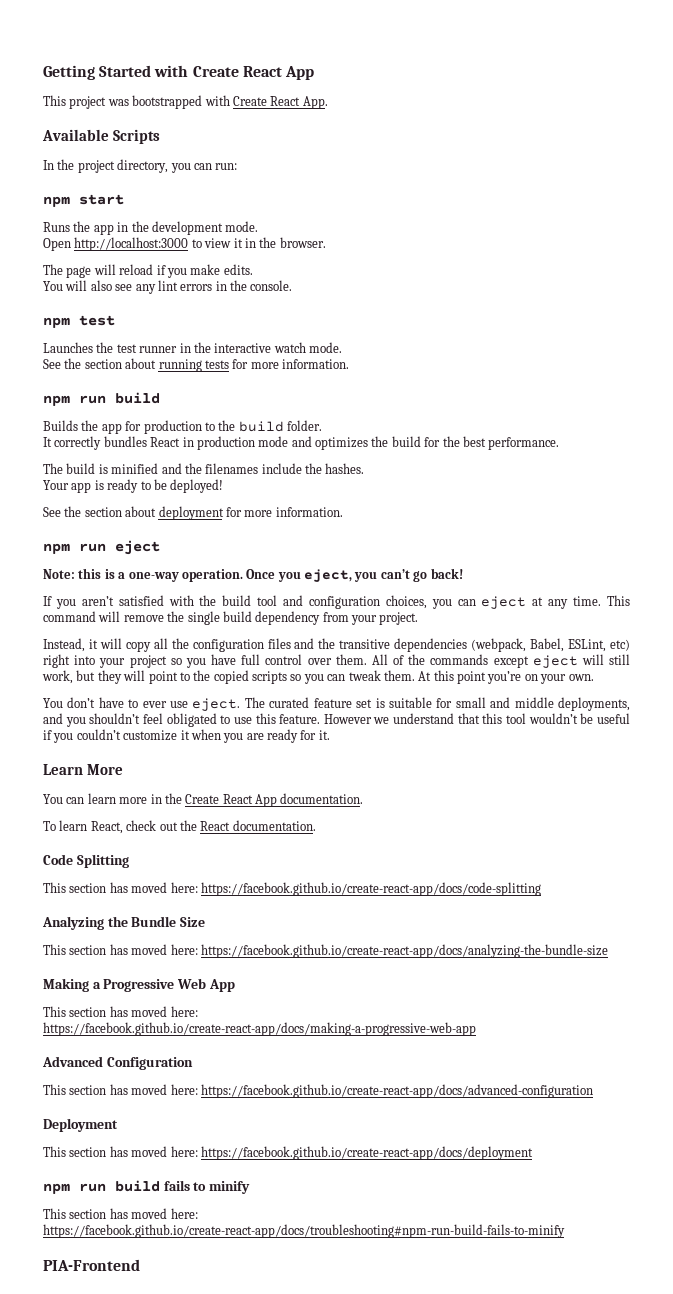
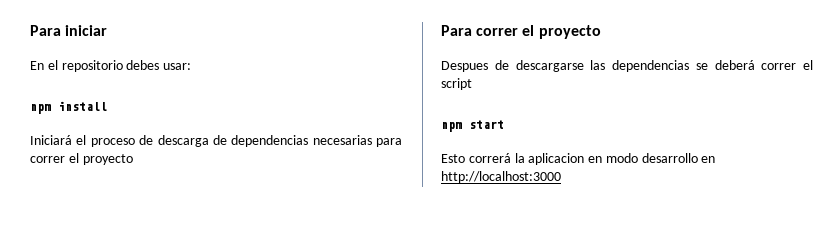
- Getting Started with Create React App
- This project was bootstrapped with Create React App.
- Available Scripts
- In the project directory, you can run:
+ Para iniciar
+ En el repositorio debes usar:
+ npm install
+ Iniciará el proceso de descarga de dependencias necesarias para correr el proyecto
+ Para correr el proyecto
+ Despues de descargarse las dependencias se deberá correr el script
  npm start
- Runs the app in the development mode.
- Open http://localhost:3000 to view it in the browser.
- The page will reload if you make edits.
- You will also see any lint errors in the console.
- npm test
- Launches the test runner in the interactive watch mode.
- See the section about running tests for more information.
- npm run build
- Builds the app for production to the build folder.
- It correctly bundles React in production mode and optimizes the build for the best performance.
- The build is minified and the filenames include the hashes.
- Your app is ready to be deployed!
- See the section about deployment for more information.
- npm run eject
- Note: this is a one-way operation. Once you eject, you can’t go back!
- If you aren’t satisfied with the build tool and configuration choices, you can eject at any time. This command will remove the single build dependency from your project.
- Instead, it will copy all the configuration files and the transitive dependencies (webpack, Babel, ESLint, etc) right into your project so you have full control over them. All of the commands except eject will still work, but they will point to the copied scripts so you can tweak them. At this point you’re on your own.
- You don’t have to ever use eject. The curated feature set is suitable for small and middle deployments, and you shouldn’t feel obligated to use this feature. However we understand that this tool wouldn’t be useful if you couldn’t customize it when you are ready for it.
- Learn More
- You can learn more in the Create React App documentation.
- To learn React, check out the React documentation.
- Code Splitting
- This section has moved here: https://facebook.github.io/create-react-app/docs/code-splitting
- Analyzing the Bundle Size
- This section has moved here: https://facebook.github.io/create-react-app/docs/analyzing-the-bundle-size
- Making a Progressive Web App
- This section has moved here: https://facebook.github.io/create-react-app/docs/making-a-progressive-web-app
- Advanced Configuration
- This section has moved here: https://facebook.github.io/create-react-app/docs/advanced-configuration
- Deployment
- This section has moved here: https://facebook.github.io/create-react-app/docs/deployment
- npm run build fails to minify
- This section has moved here: https://facebook.github.io/create-react-app/docs/troubleshooting#npm-run-build-fails-to-minify
- PIA-Frontend
+ Esto correrá la aplicacion en modo desarrollo en http://localhost:3000

